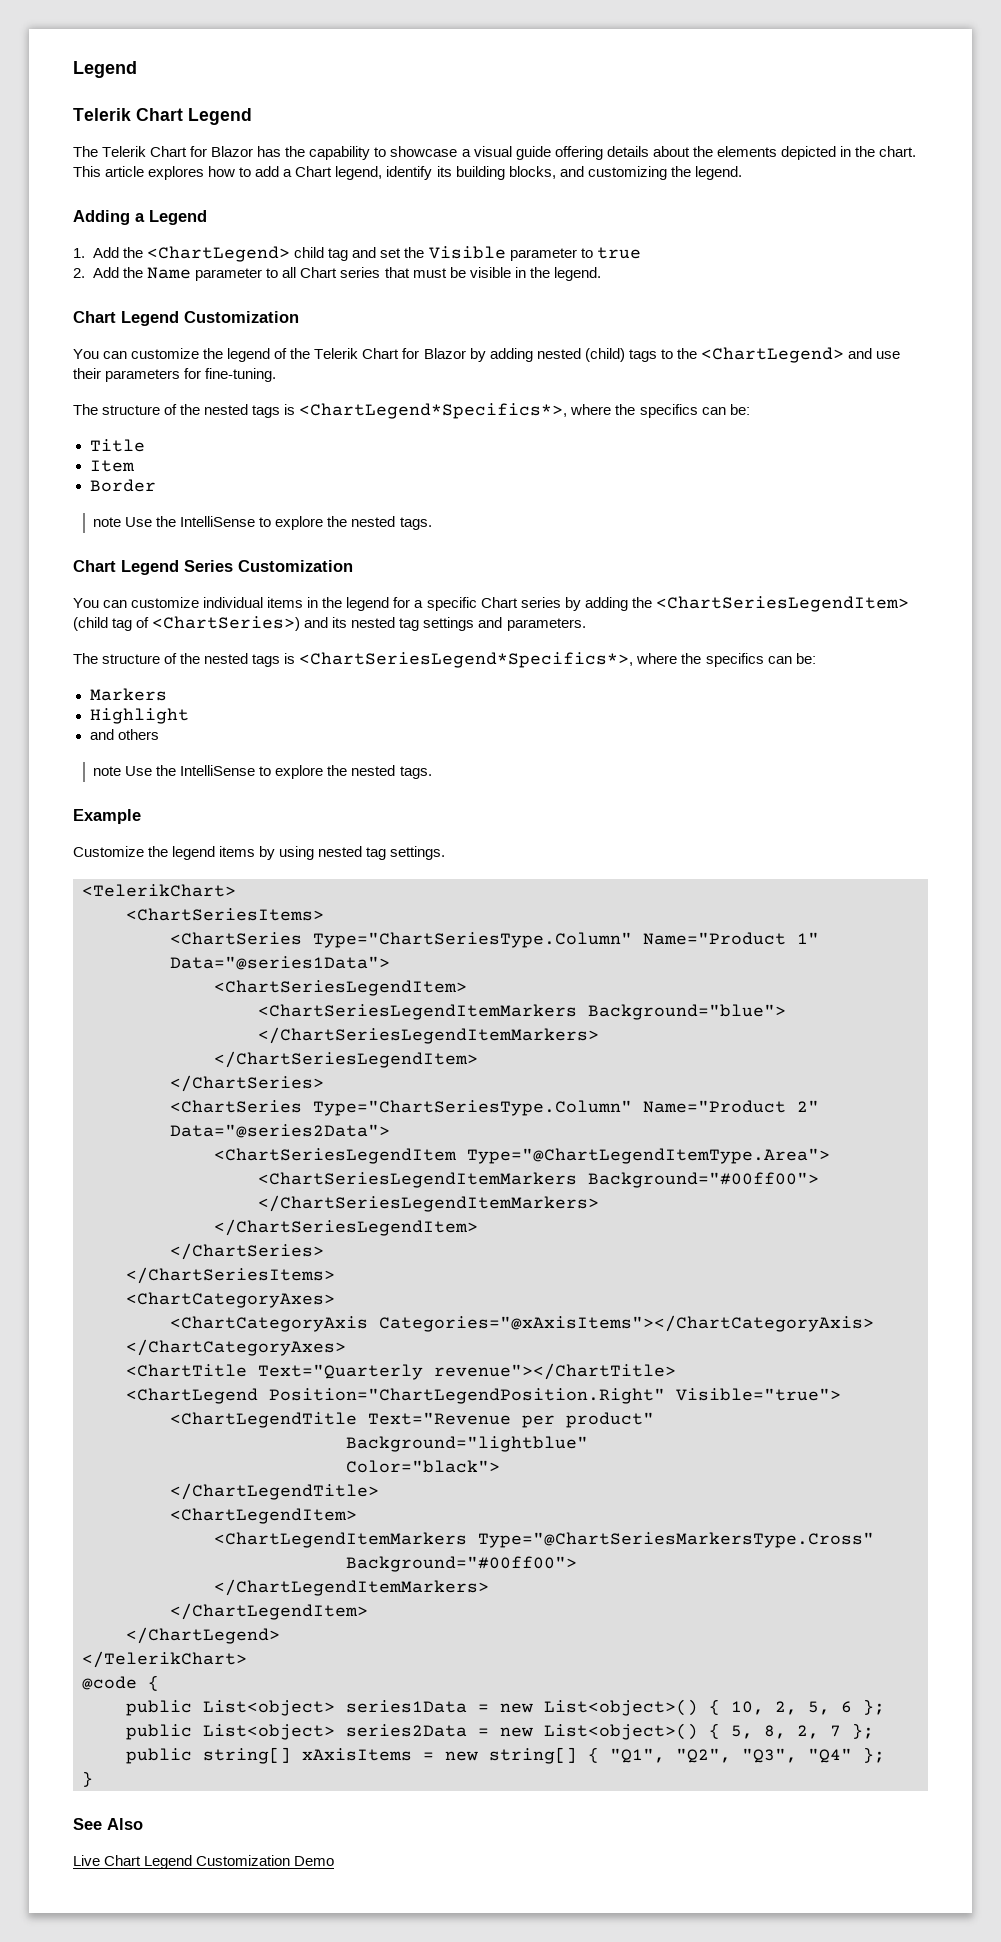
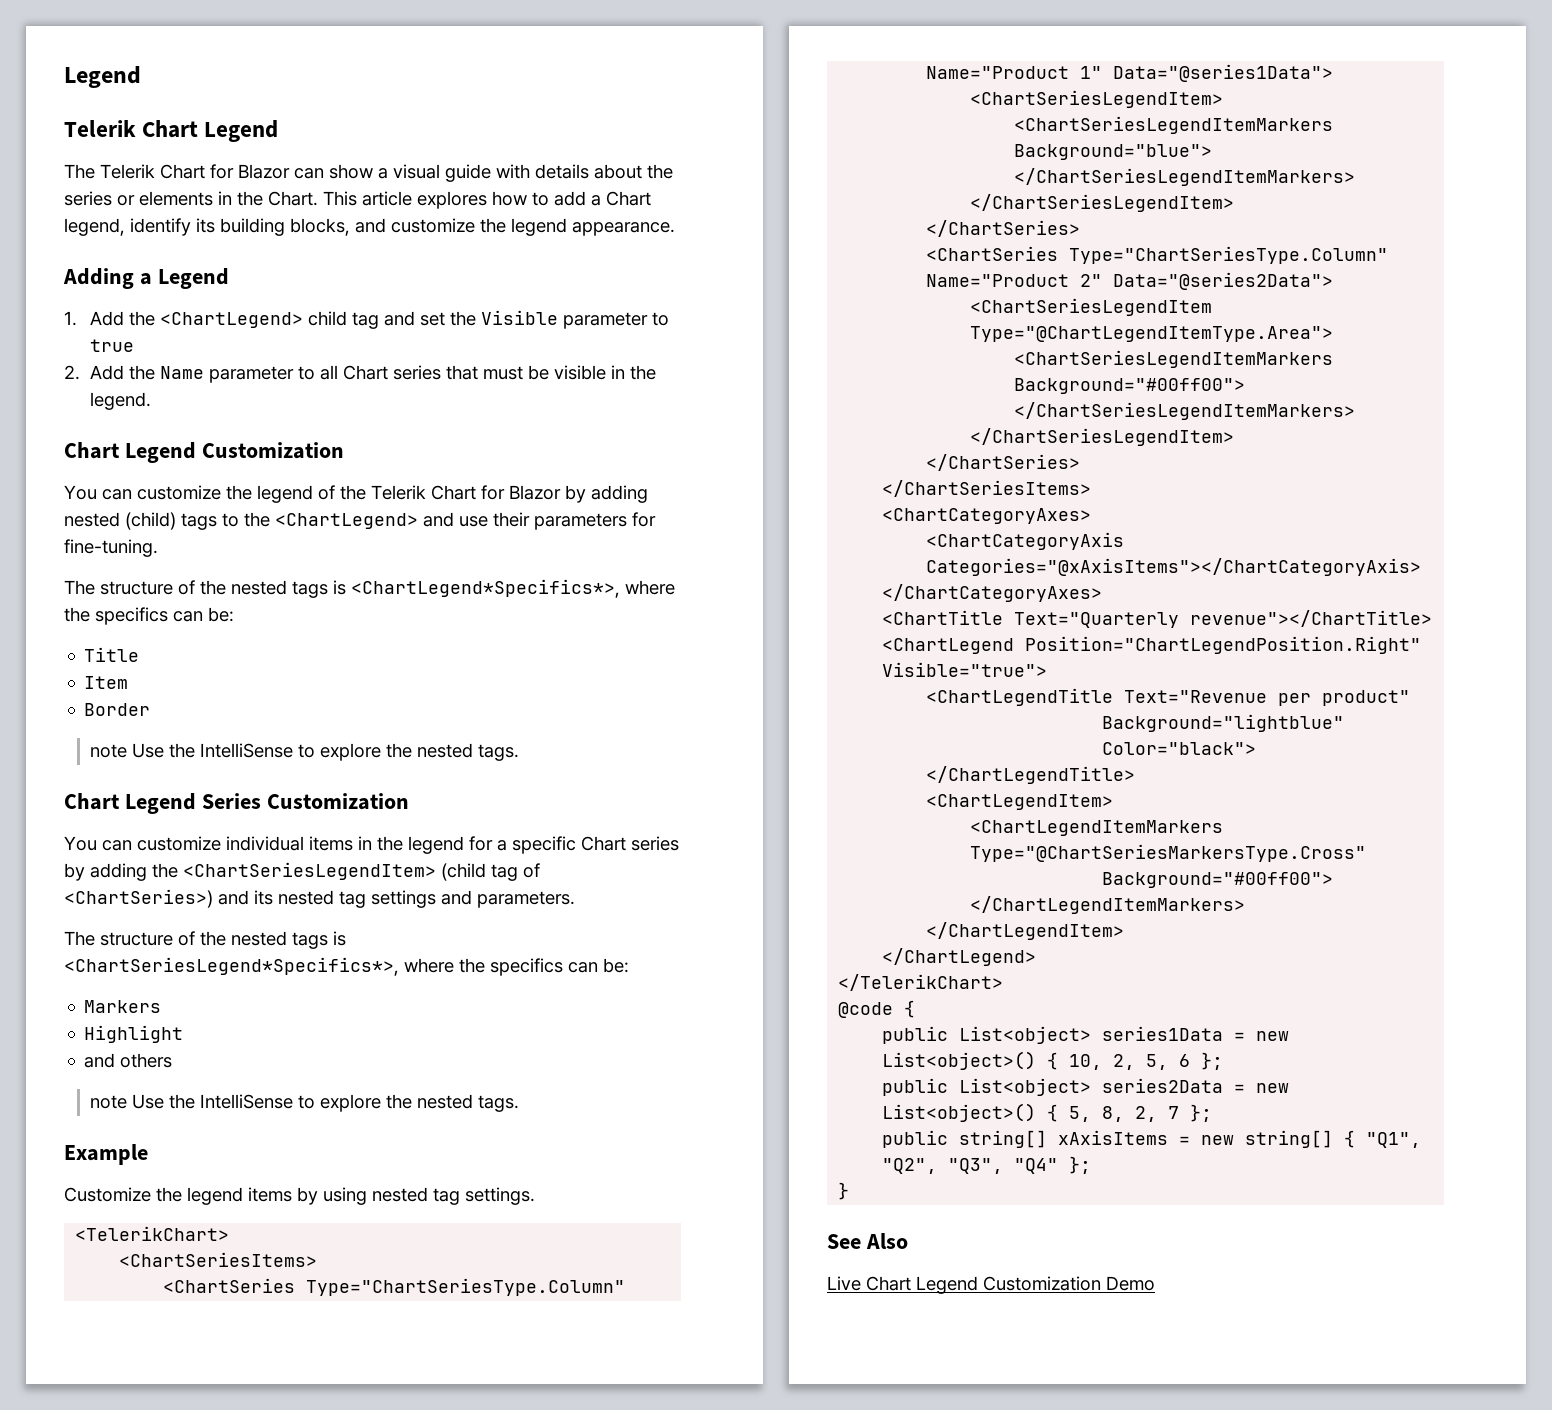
- The Telerik Chart for Blazor has the capability to showcase a visual guide offering details about the elements depicted in the chart.
+ The Telerik Chart for Blazor can show a visual guide with details about the series or elements in the Chart.
- This article explores how to add a Chart legend, identify its building blocks, and customizing the legend.
+ This article explores how to add a Chart legend, identify its building blocks, and customize the legend appearance.

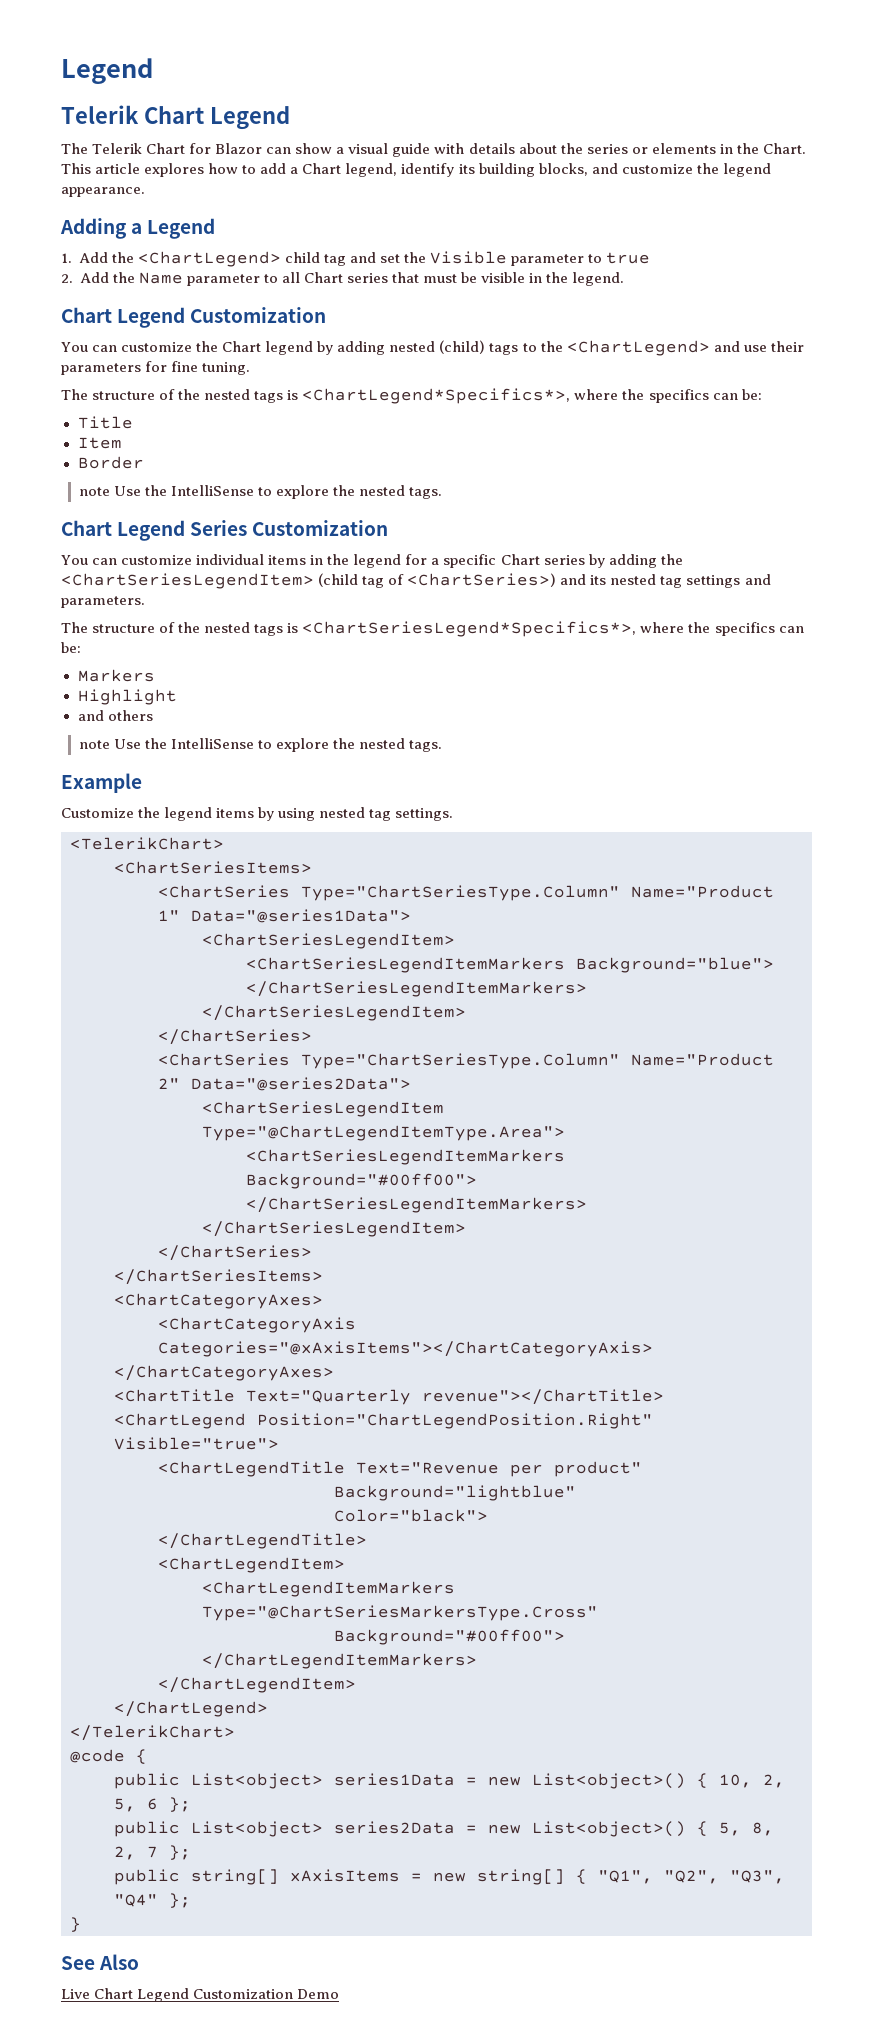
- You can customize the legend of the Telerik Chart for Blazor by adding nested (child) tags to the <ChartLegend> and use their parameters for fine-tuning.
+ You can customize the Chart legend by adding nested (child) tags to the <ChartLegend> and use their parameters for fine tuning.

